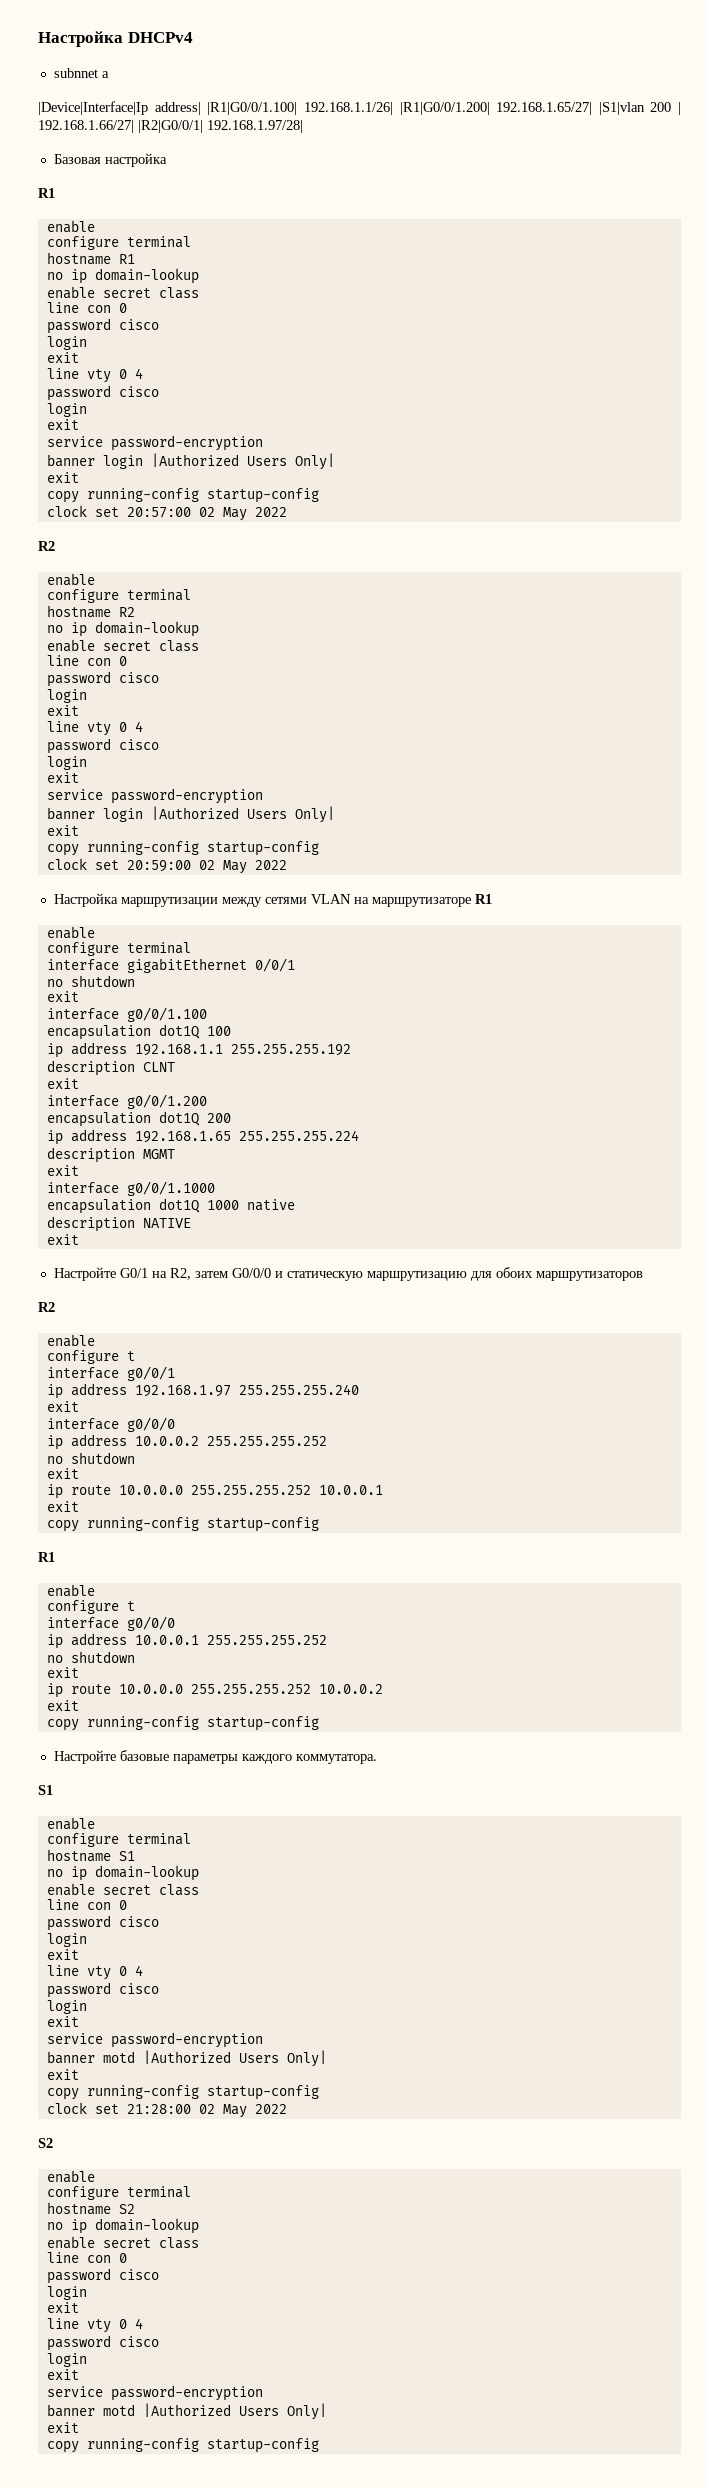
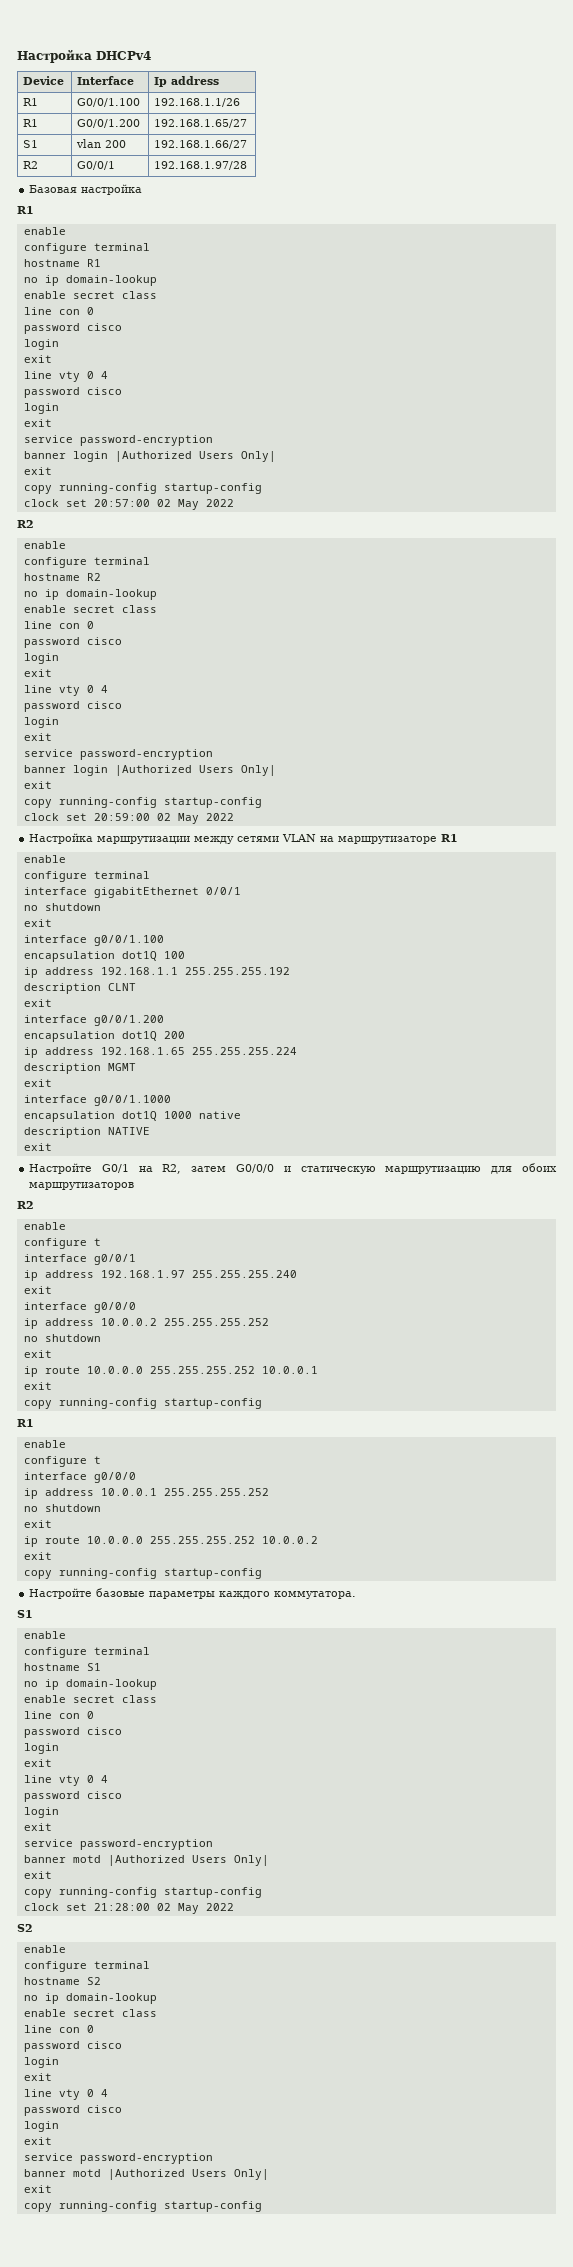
- subnnet a
- |Device|Interface|Ip address| |R1|G0/0/1.100| 192.168.1.1/26| |R1|G0/0/1.200| 192.168.1.65/27| |S1|vlan 200 | 192.168.1.66/27| |R2|G0/0/1| 192.168.1.97/28|
+ Device | Interface | Ip address
+ R1 | G0/0/1.100 | 192.168.1.1/26
+ R1 | G0/0/1.200 | 192.168.1.65/27
+ S1 | vlan 200 | 192.168.1.66/27
+ R2 | G0/0/1 | 192.168.1.97/28

